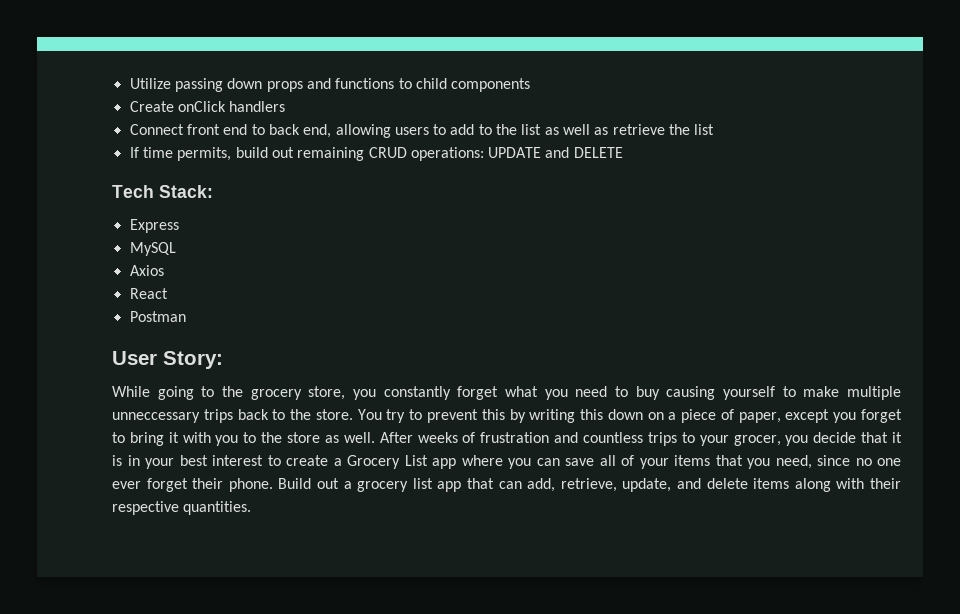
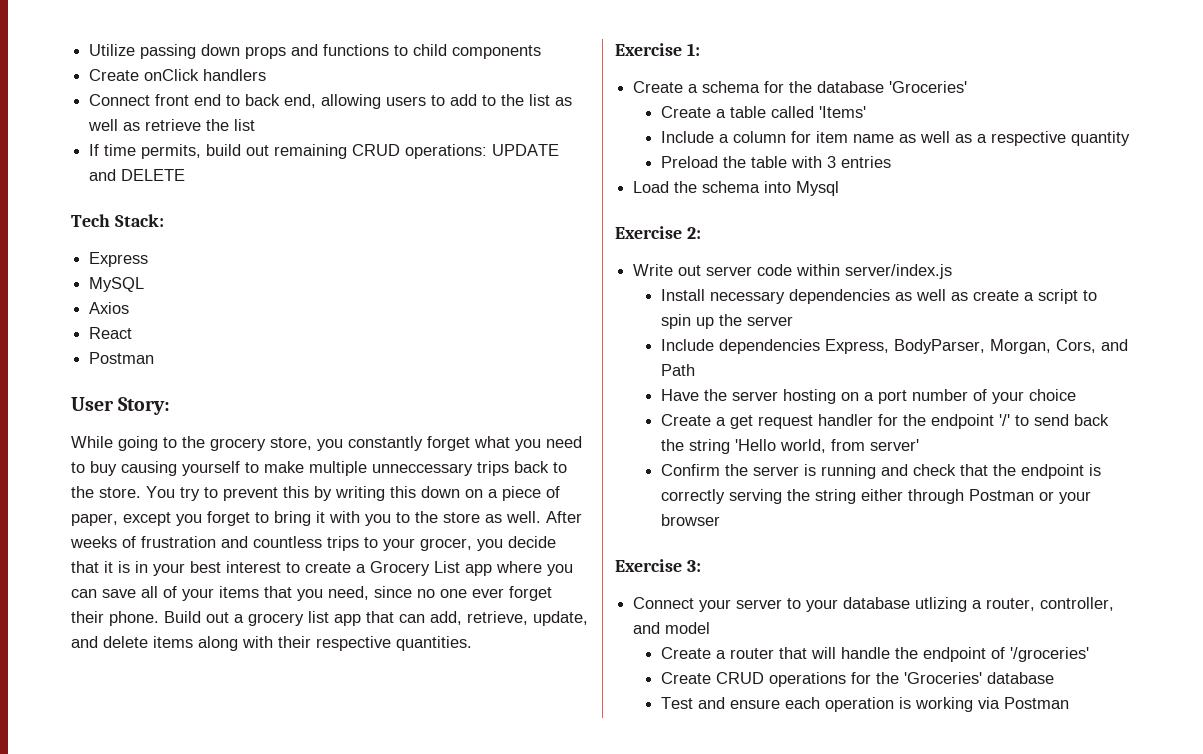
+ Exercise 1:
+ Create a schema for the database 'Groceries'
+ Create a table called 'Items'
+ Include a column for item name as well as a respective quantity
+ Preload the table with 3 entries
+ Load the schema into Mysql
+ Exercise 2:
+ Write out server code within server/index.js
+ Install necessary dependencies as well as create a script to spin up the server
+ Include dependencies Express, BodyParser, Morgan, Cors, and Path
+ Have the server hosting on a port number of your choice
+ Create a get request handler for the endpoint '/' to send back the string 'Hello world, from server'
+ Confirm the server is running and check that the endpoint is correctly serving the string either through Postman or your browser
+ Exercise 3:
+ Connect your server to your database utlizing a router, controller, and model
+ Create a router that will handle the endpoint of '/groceries'
+ Create CRUD operations for the 'Groceries' database
+ Test and ensure each operation is working via Postman

